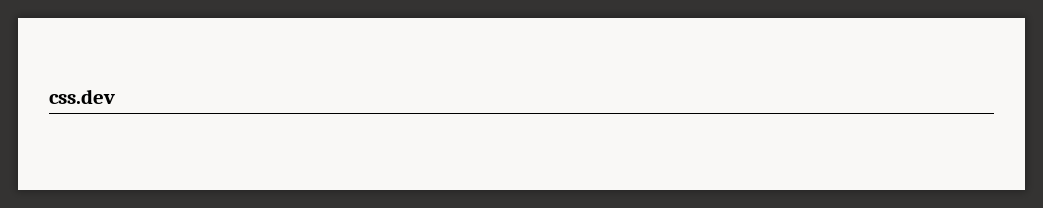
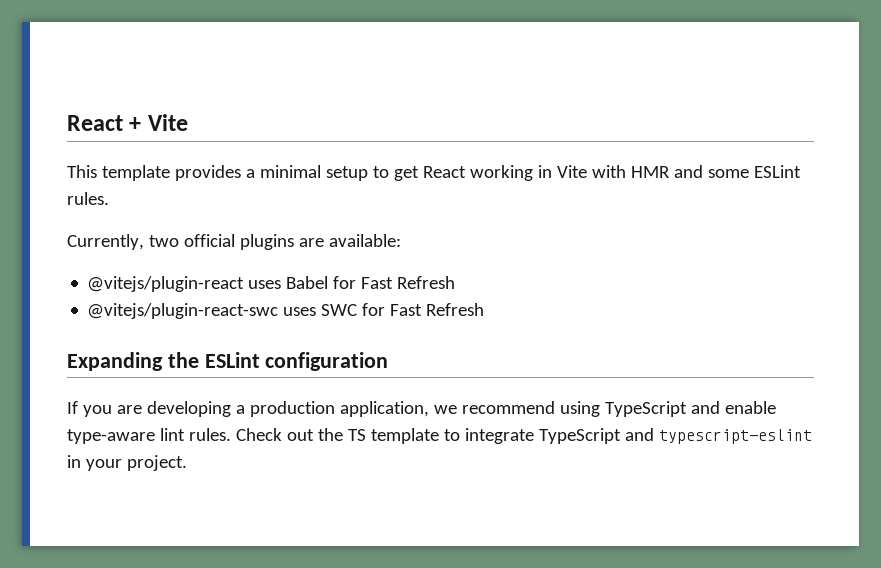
- css.dev
+ React + Vite
+ This template provides a minimal setup to get React working in Vite with HMR and some ESLint rules.
+ Currently, two official plugins are available:
+ @vitejs/plugin-react uses Babel for Fast Refresh
+ @vitejs/plugin-react-swc uses SWC for Fast Refresh
+ Expanding the ESLint configuration
+ If you are developing a production application, we recommend using TypeScript and enable type-aware lint rules. Check out the TS template to integrate TypeScript and typescript-eslint in your project.

